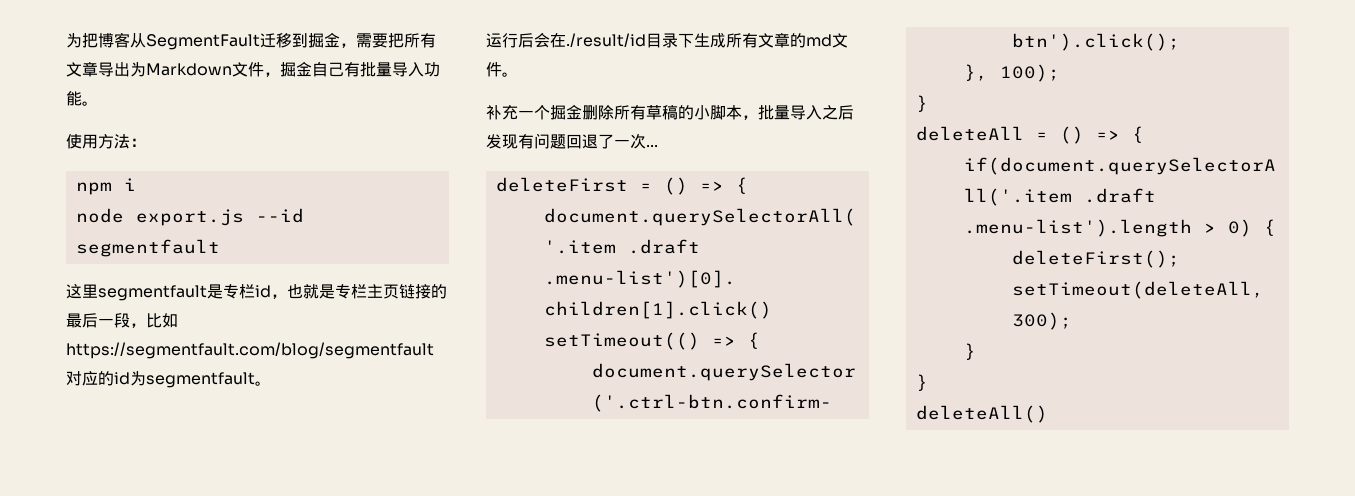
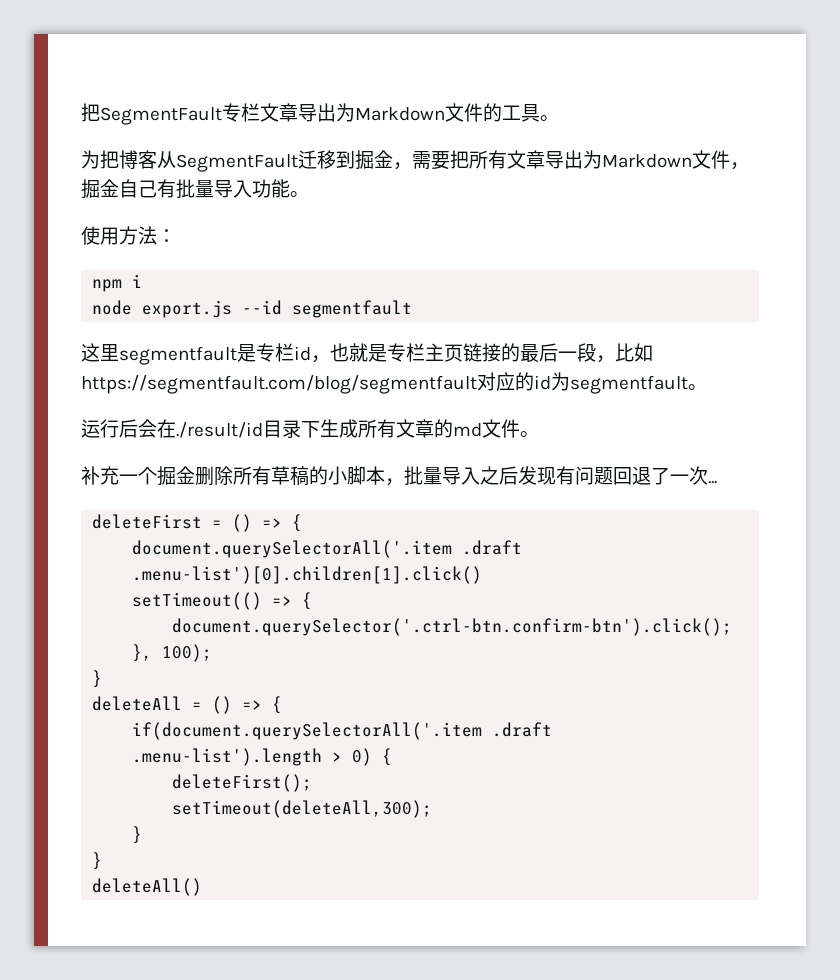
+ 把SegmentFault专栏文章导出为Markdown文件的工具。

